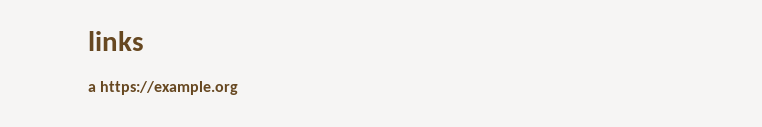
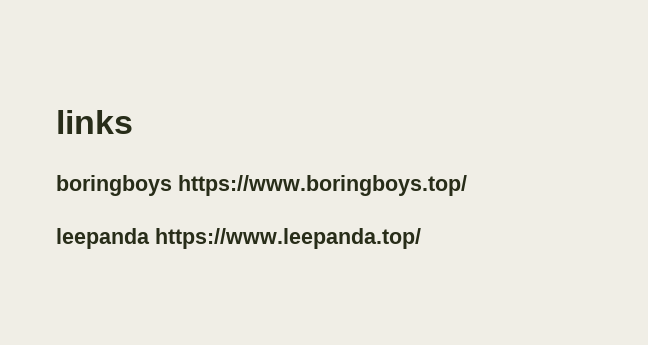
- a https://example.org
+ boringboys https://www.boringboys.top/
+ leepanda https://www.leepanda.top/

